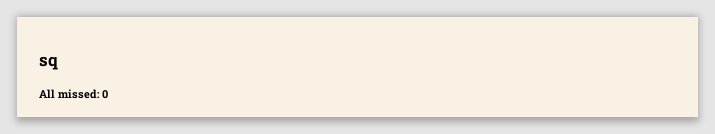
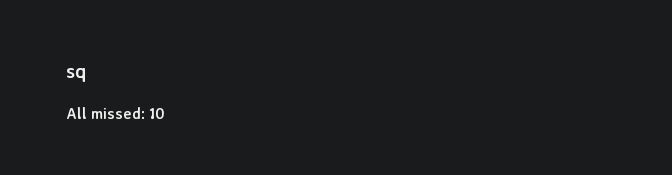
- All missed: 0
+ All missed: 10

